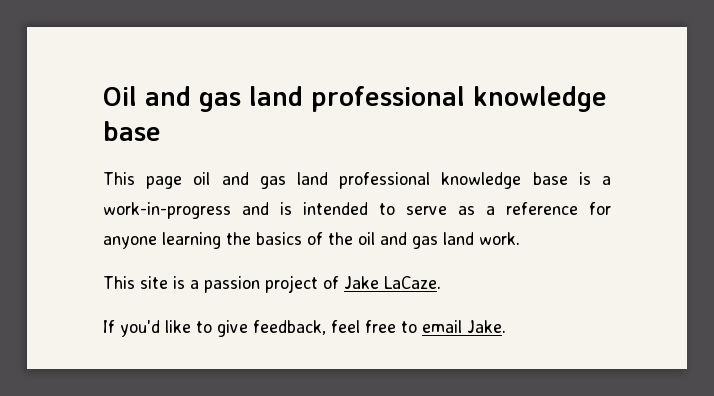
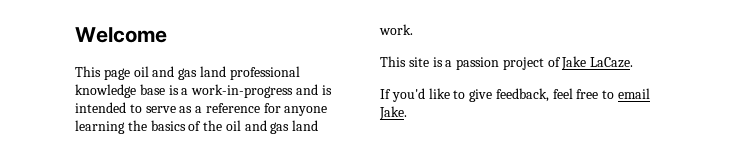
- Oil and gas land professional knowledge base
+ Welcome

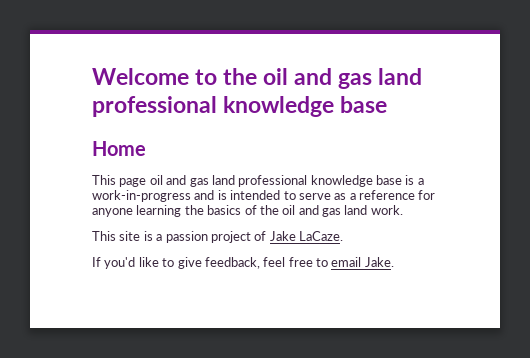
- Welcome
+ Welcome to the oil and gas land professional knowledge base
+ Home

